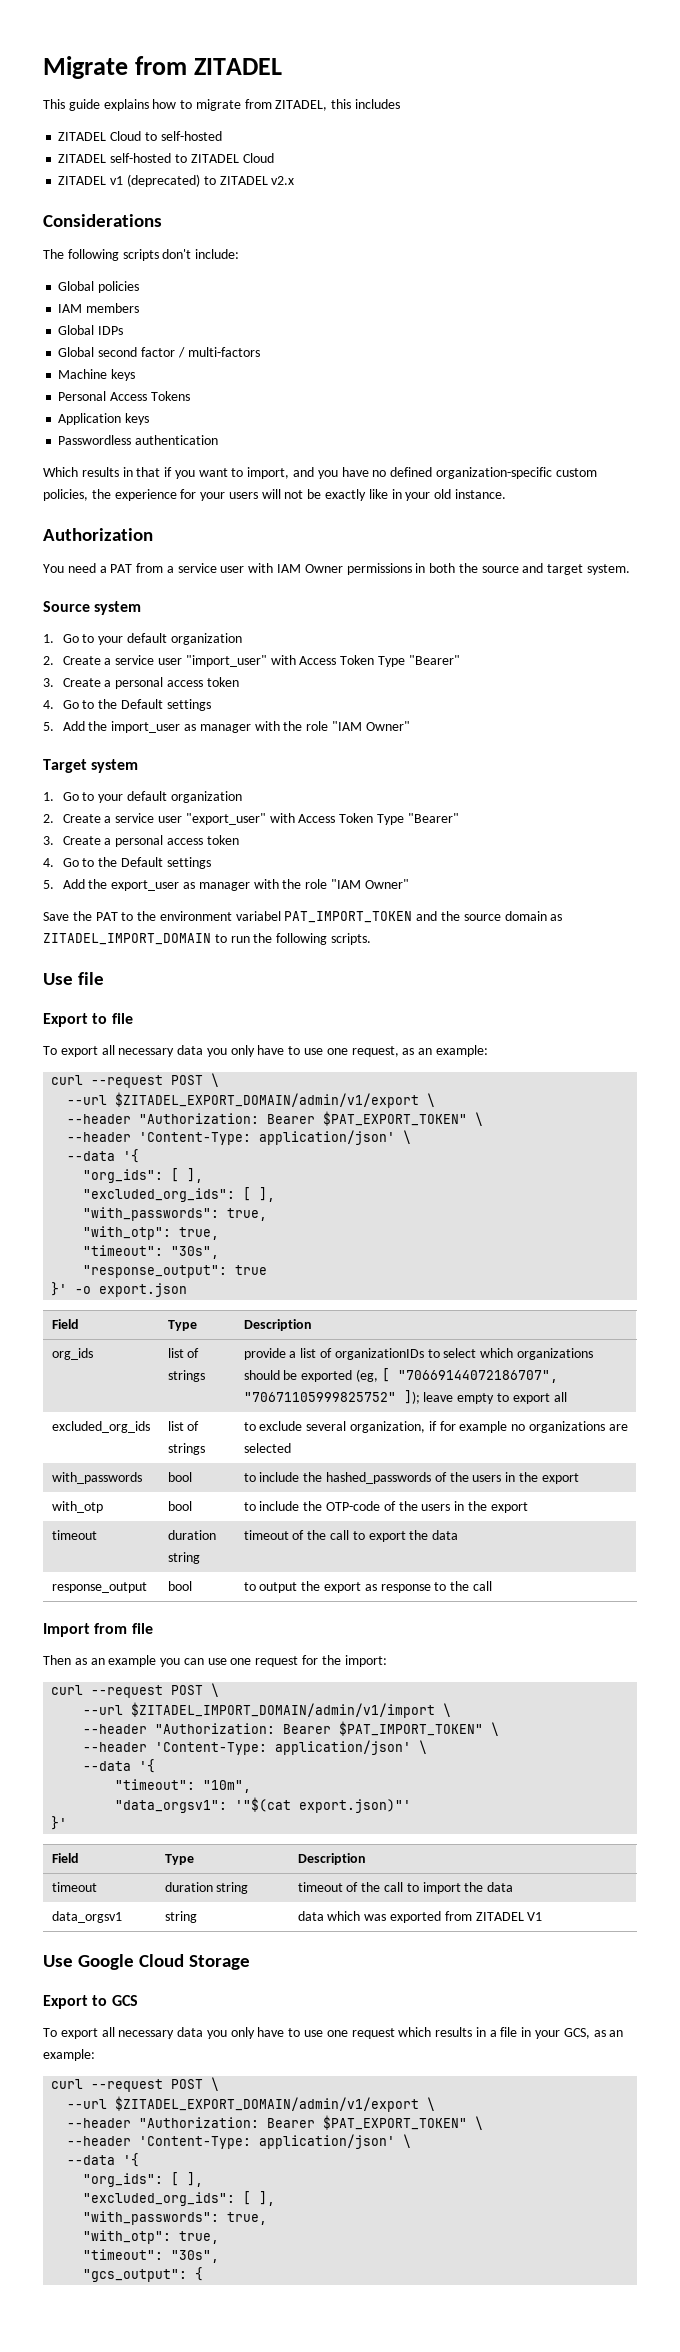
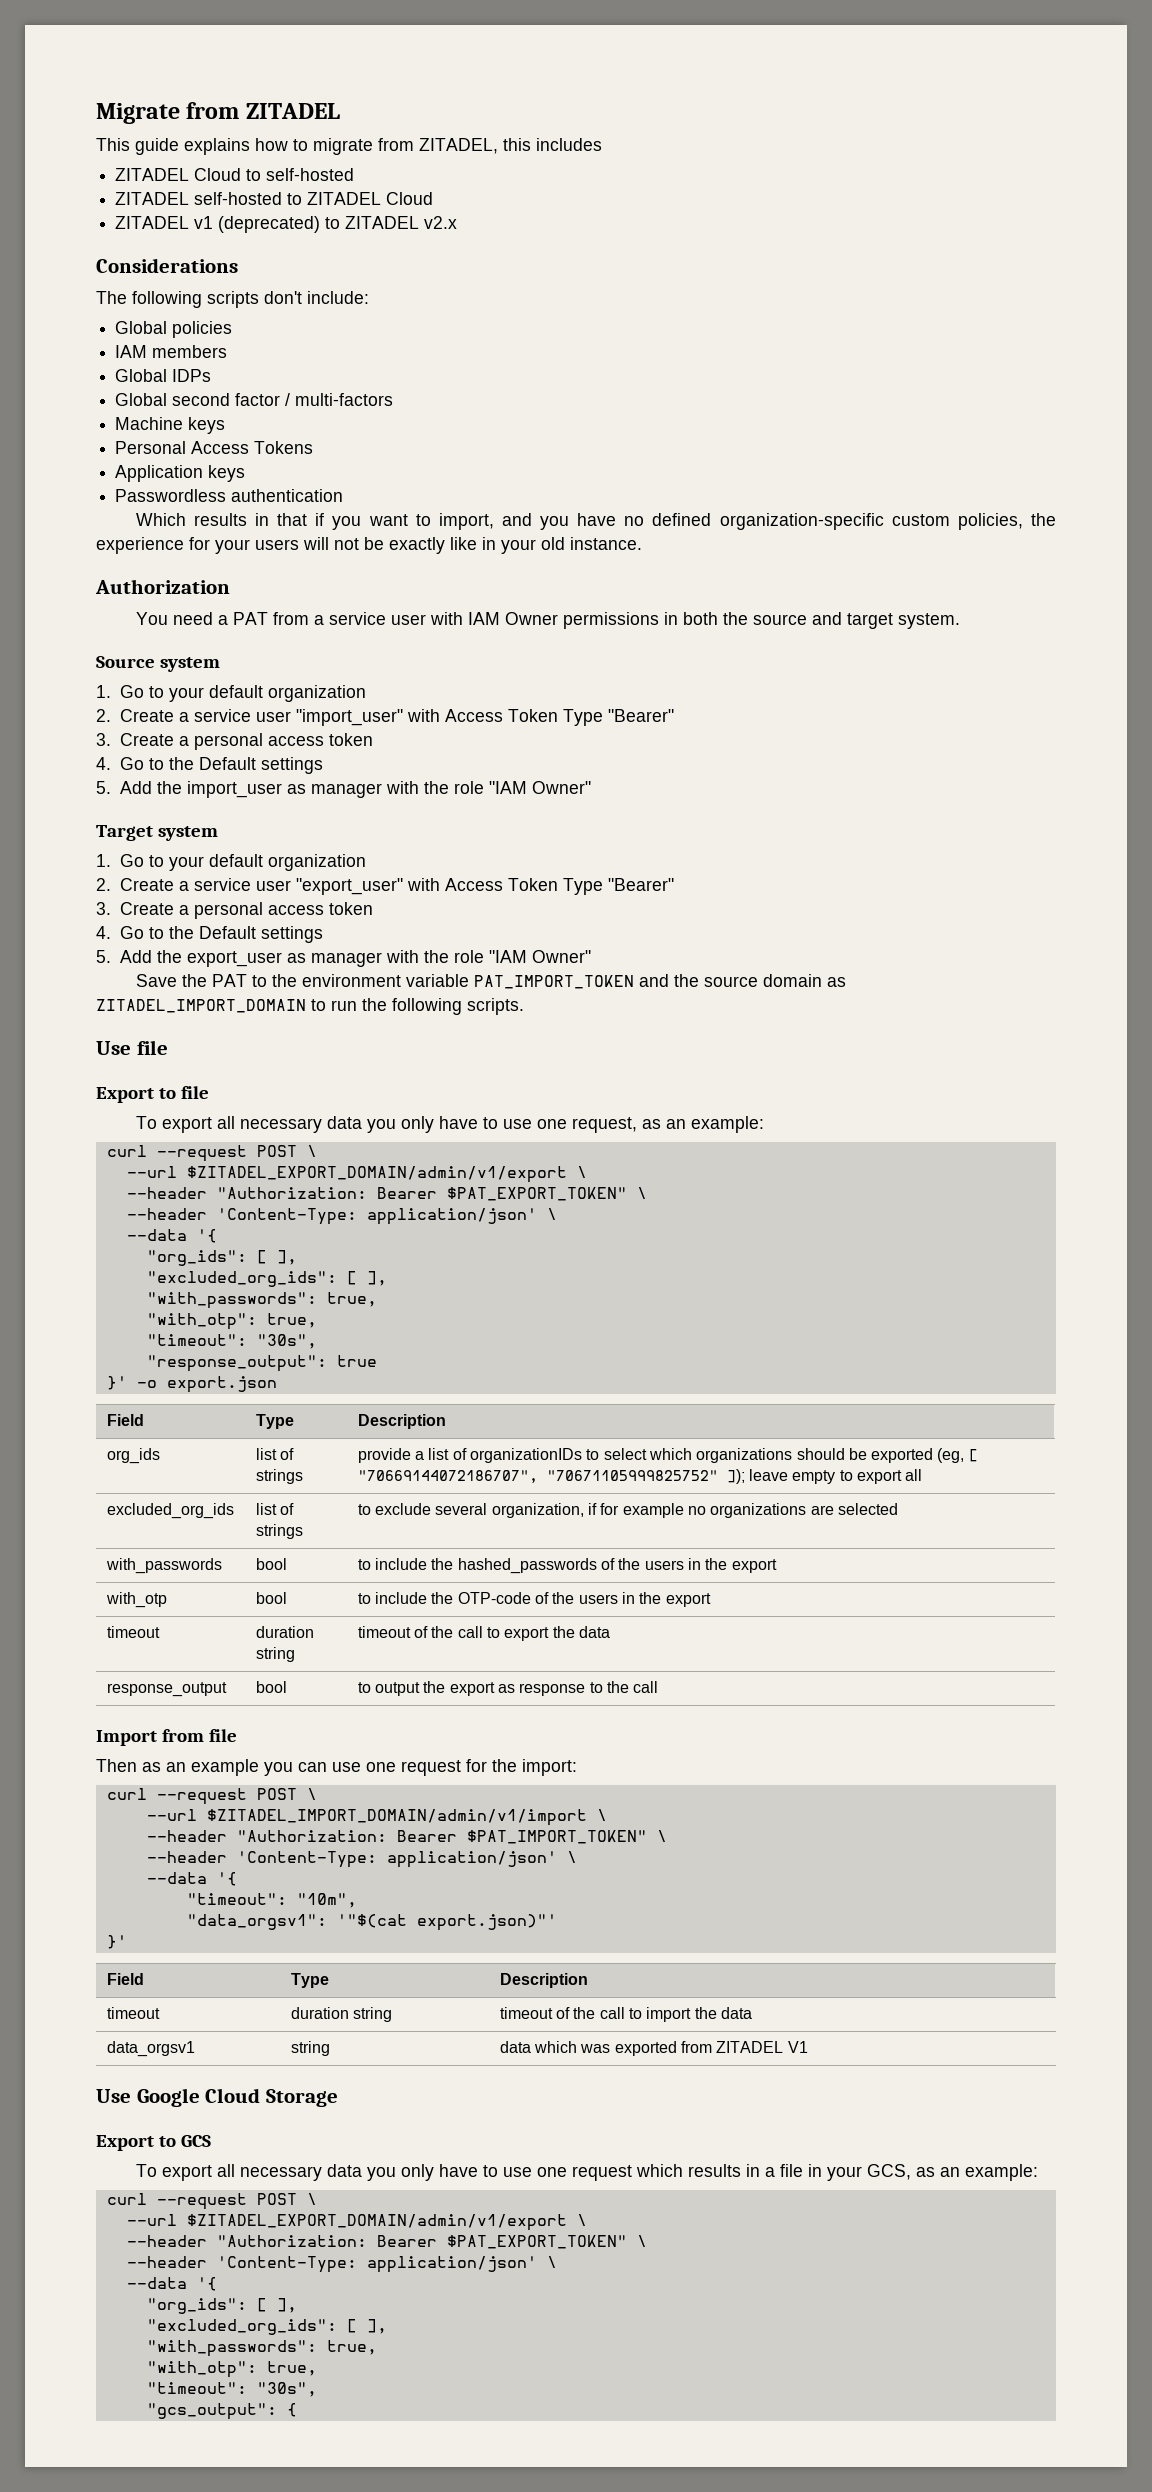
- Save the PAT to the environment variabel PAT_IMPORT_TOKEN and the source domain as ZITADEL_IMPORT_DOMAIN to run the following scripts.
+ Save the PAT to the environment variable PAT_IMPORT_TOKEN and the source domain as ZITADEL_IMPORT_DOMAIN to run the following scripts.

